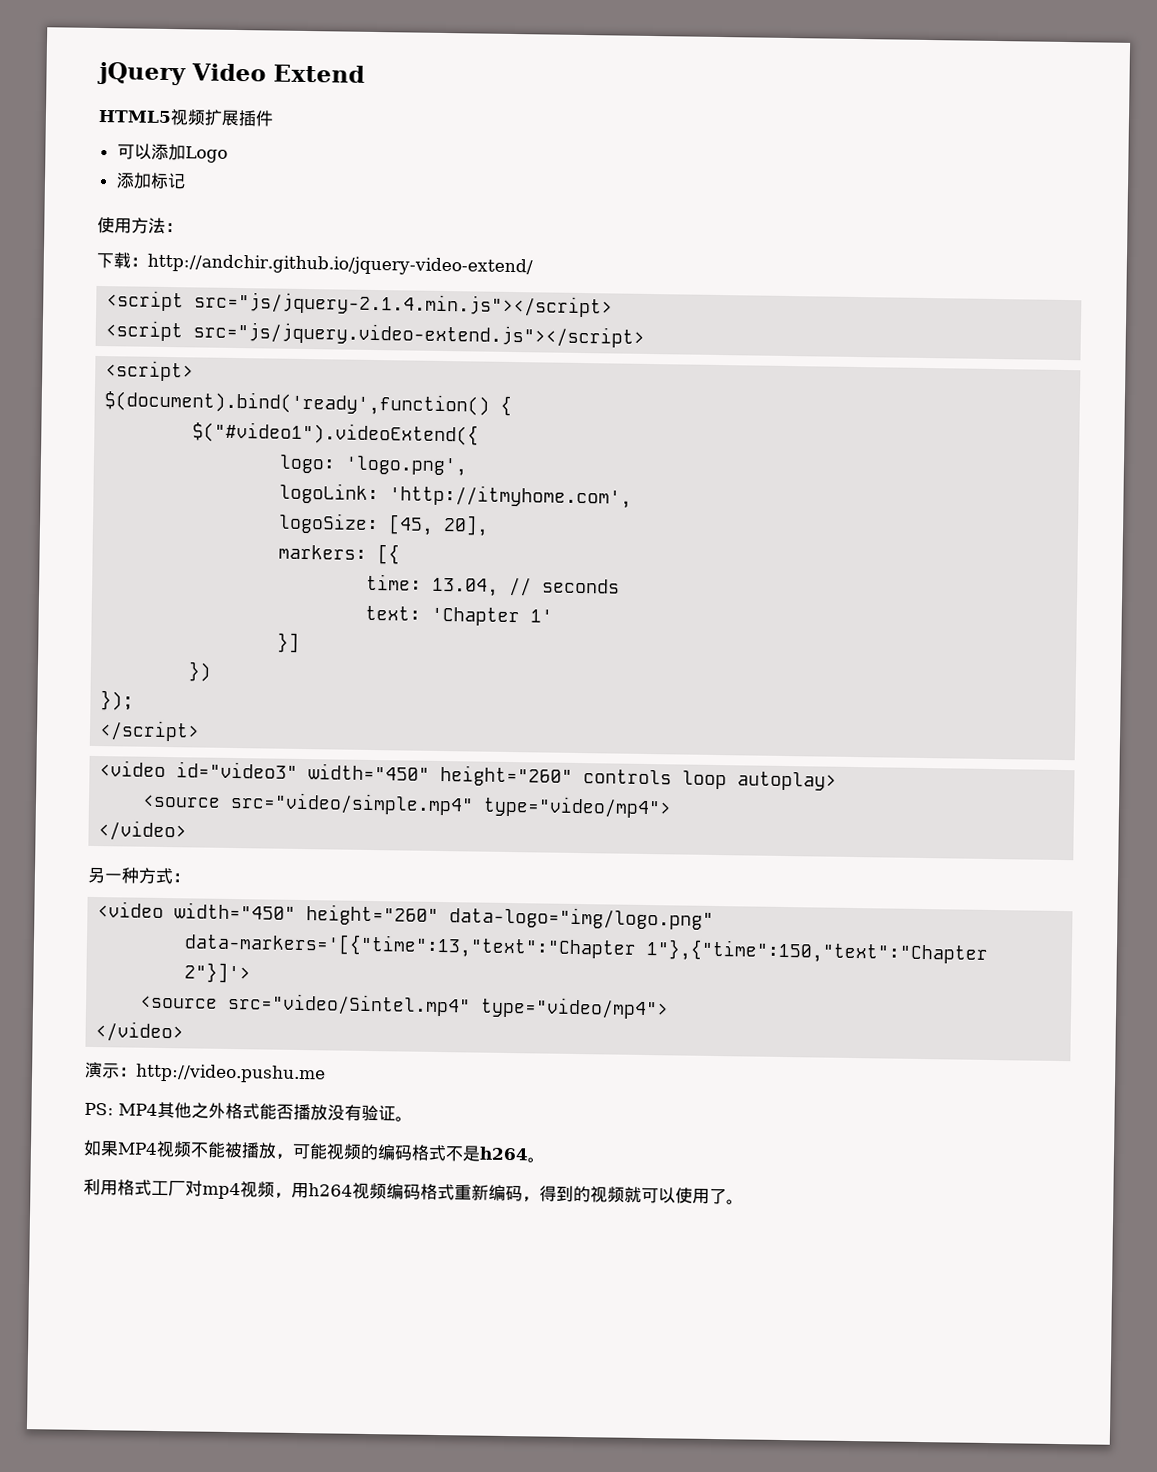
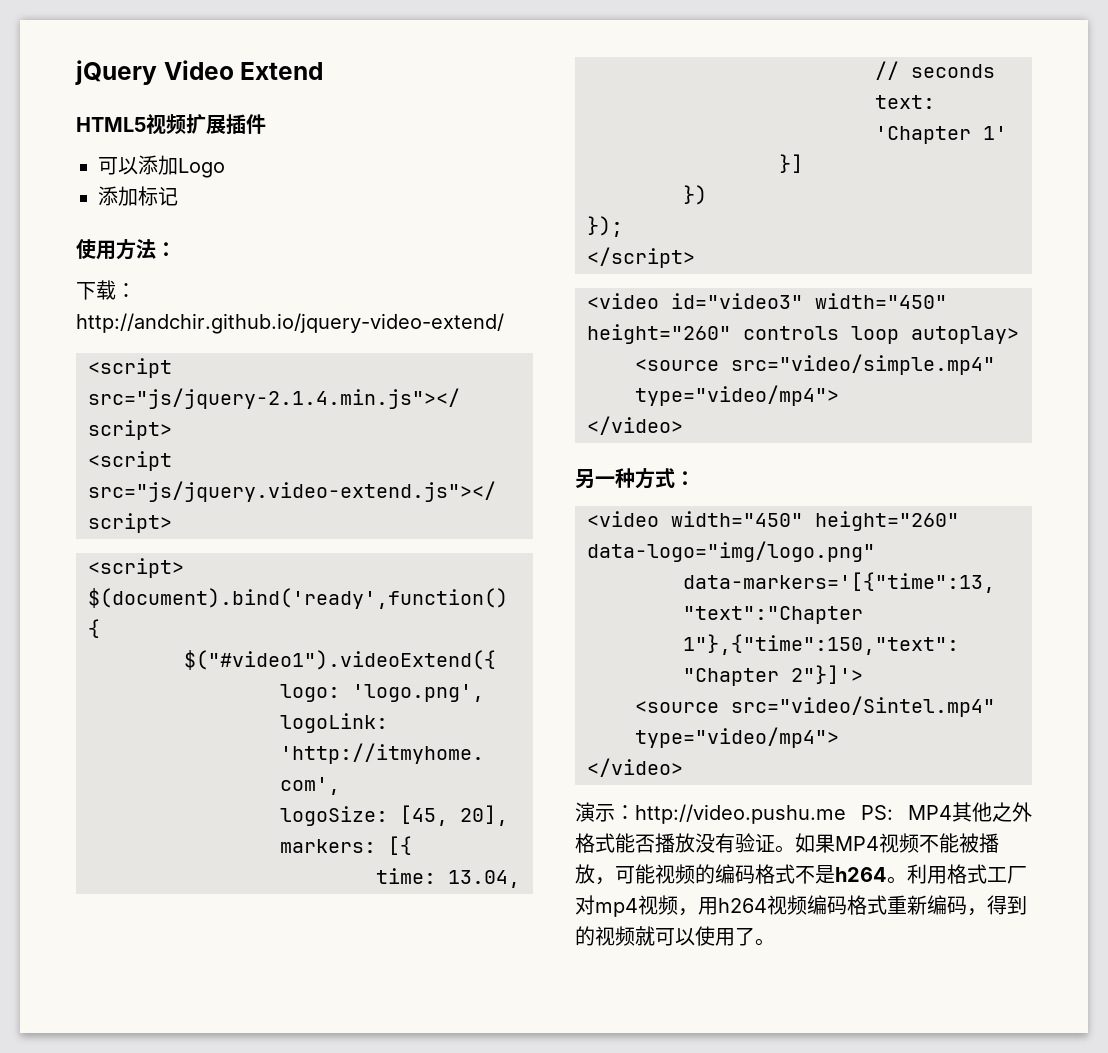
- 演示：http://video.pushu.me
- PS: MP4其他之外格式能否播放没有验证。
- 如果MP4视频不能被播放，可能视频的编码格式不是h264。
- 利用格式工厂对mp4视频，用h264视频编码格式重新编码，得到的视频就可以使用了。
+ 演示：http://video.pushu.me PS: MP4其他之外格式能否播放没有验证。如果MP4视频不能被播放，可能视频的编码格式不是h264。利用格式工厂对mp4视频，用h264视频编码格式重新编码，得到的视频就可以使用了。

